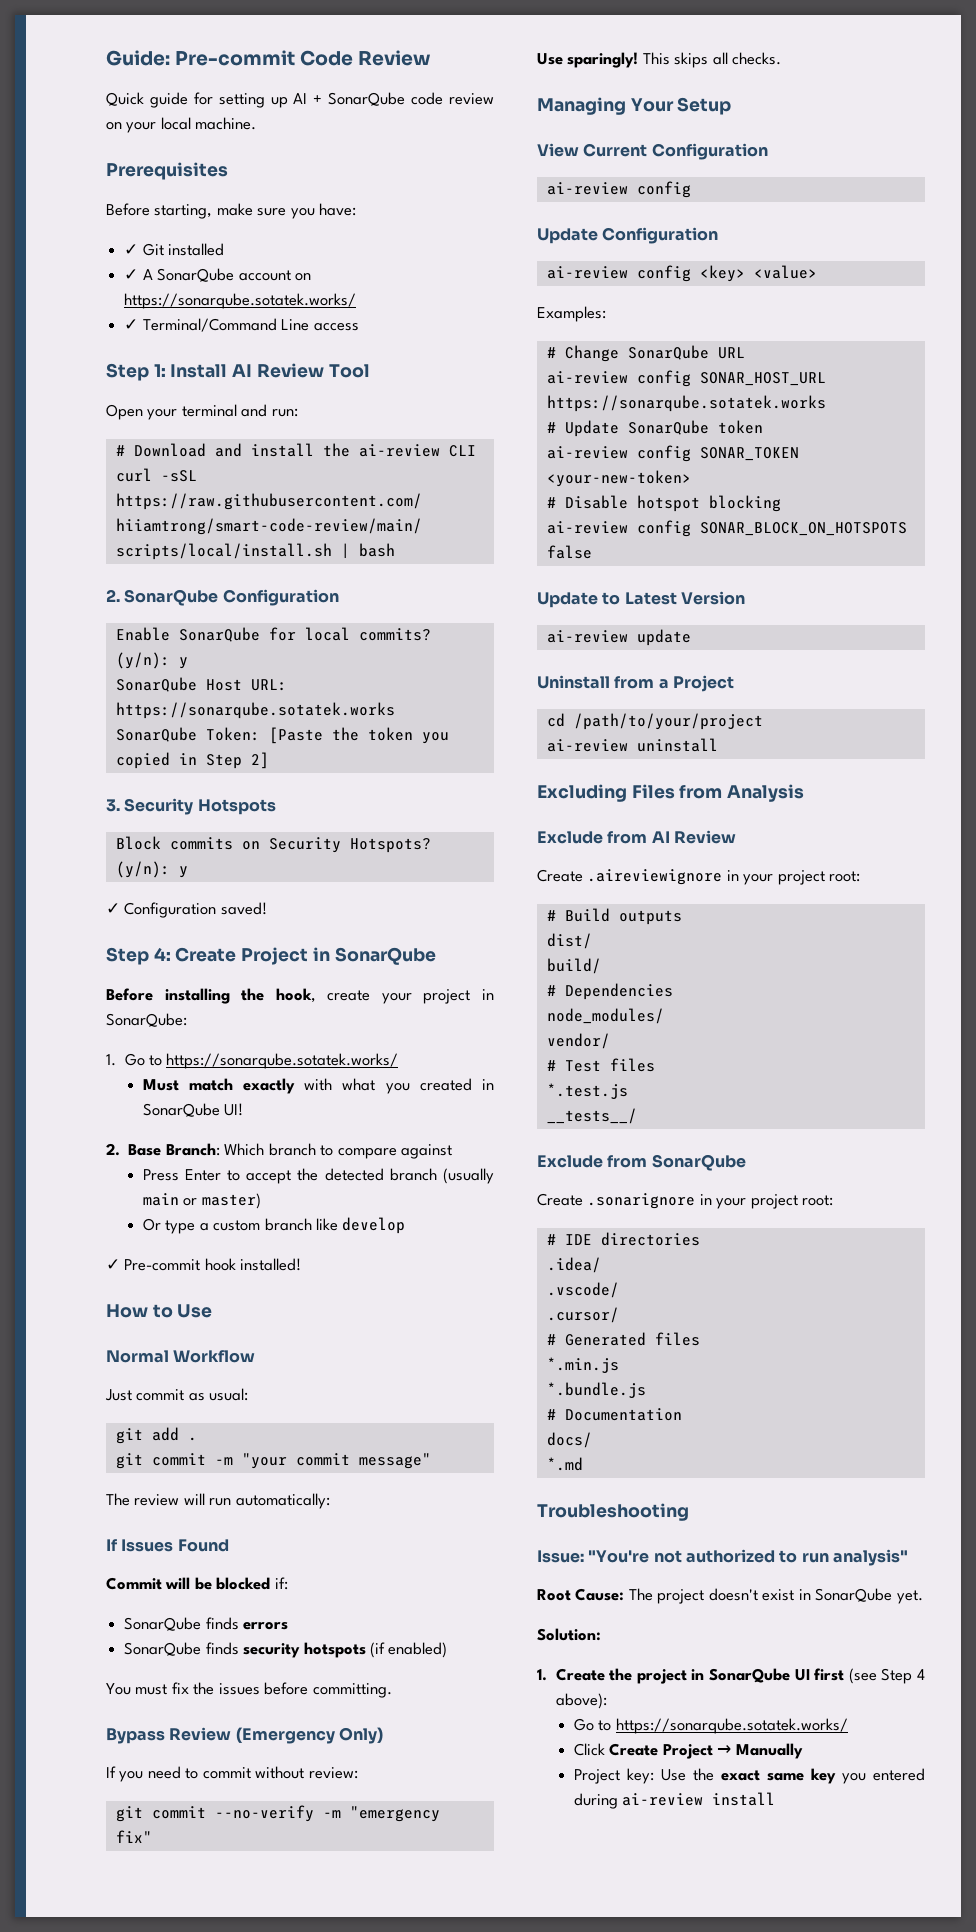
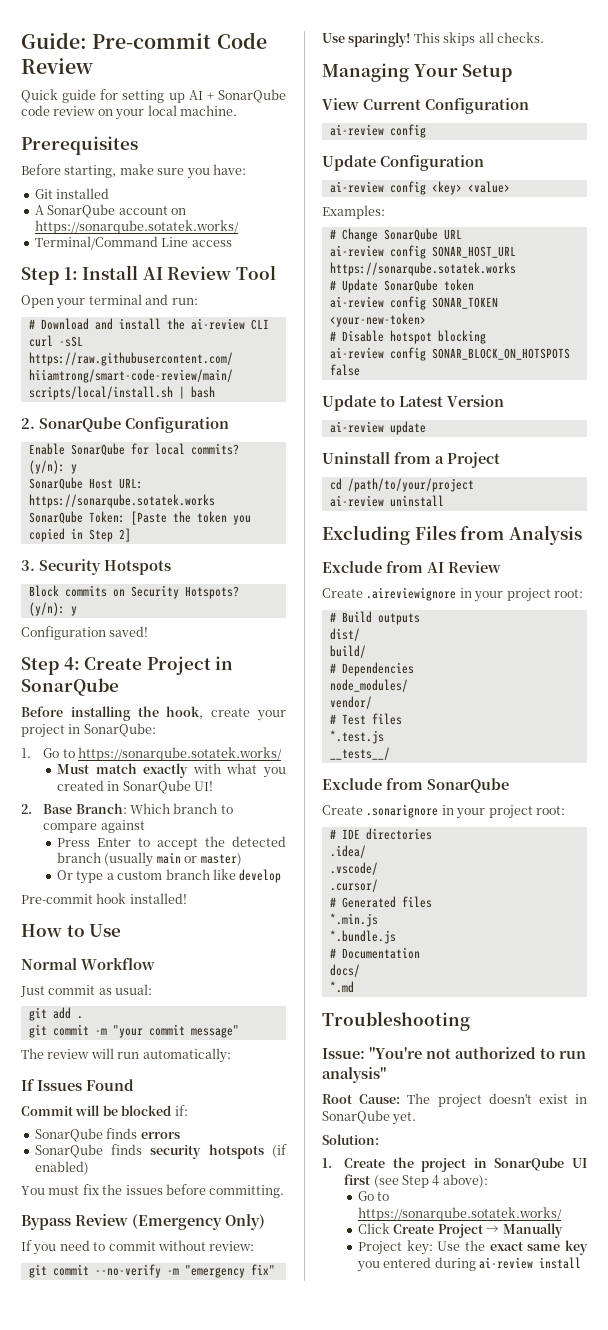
- ✓ Git installed
+ Git installed
- ✓ A SonarQube account on https://sonarqube.sotatek.works/
+ A SonarQube account on https://sonarqube.sotatek.works/
- ✓ Terminal/Command Line access
+ Terminal/Command Line access
- ✓ Configuration saved!
+ Configuration saved!
- ✓ Pre-commit hook installed!
+ Pre-commit hook installed!

